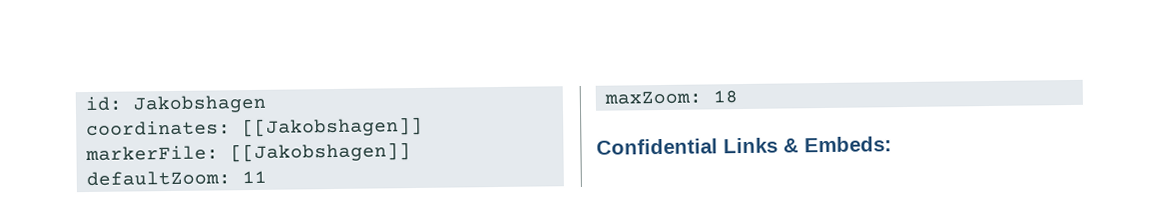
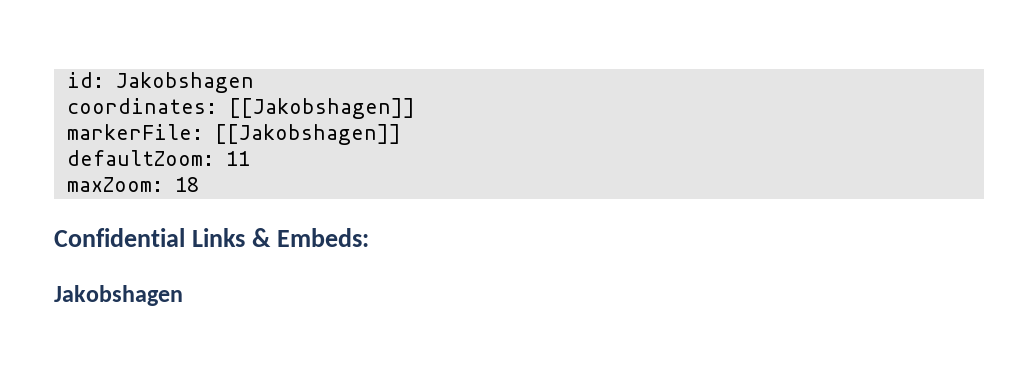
  Confidential Links & Embeds:
+ Jakobshagen

